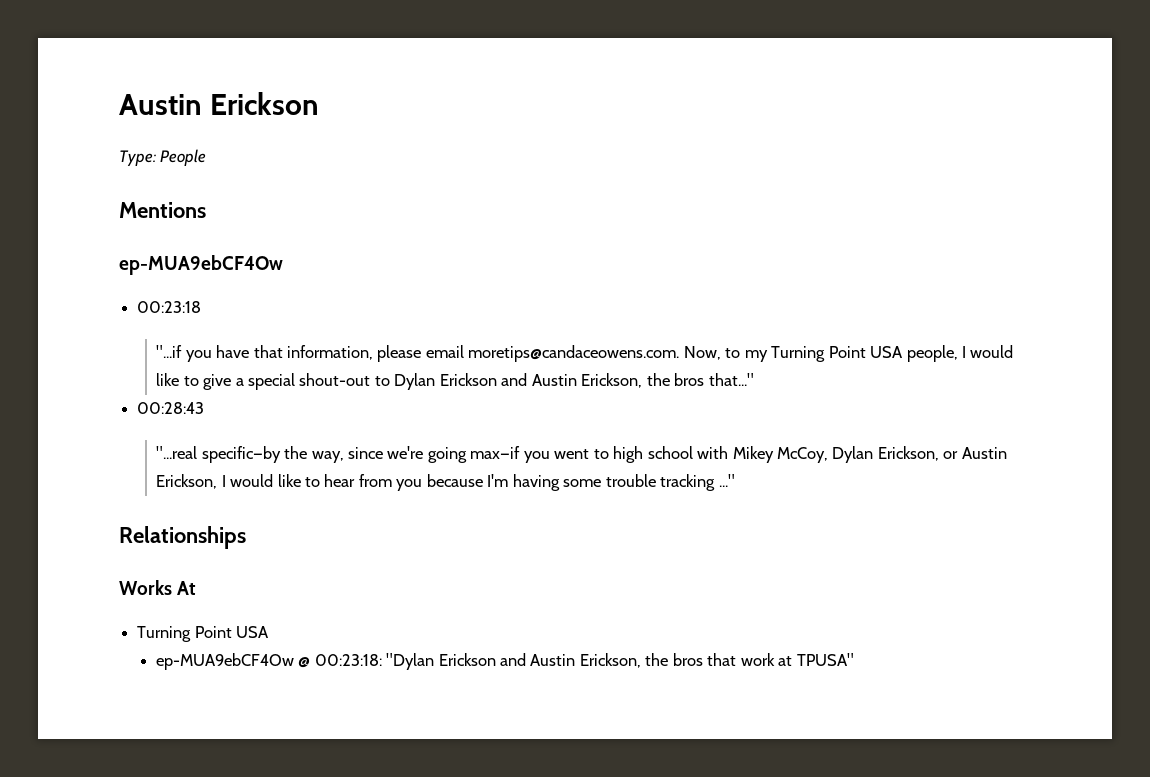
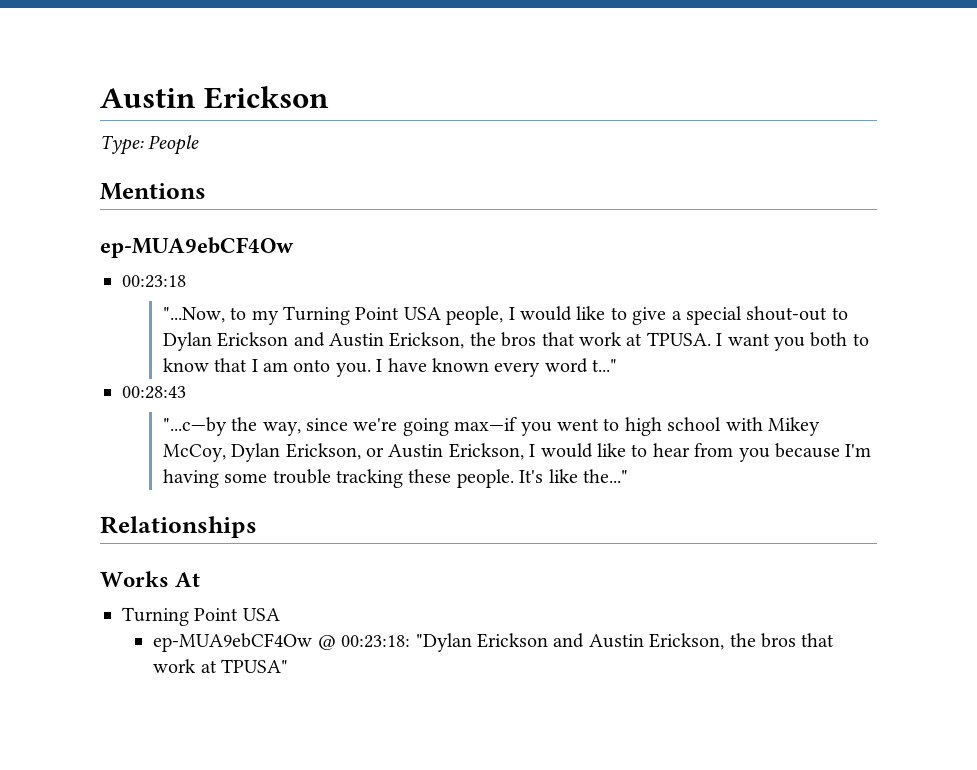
- "...if you have that information, please email moretips@candaceowens.com. Now, to my Turning Point USA people, I would like to give a special shout-out to Dylan Erickson and Austin Erickson, the bros that..."
+ "...Now, to my Turning Point USA people, I would like to give a special shout-out to Dylan Erickson and Austin Erickson, the bros that work at TPUSA. I want you both to know that I am onto you. I have known every word t..."
- "...real specific—by the way, since we're going max—if you went to high school with Mikey McCoy, Dylan Erickson, or Austin Erickson, I would like to hear from you because I'm having some trouble tracking ..."
+ "...c—by the way, since we're going max—if you went to high school with Mikey McCoy, Dylan Erickson, or Austin Erickson, I would like to hear from you because I'm having some trouble tracking these people. It's like the..."

